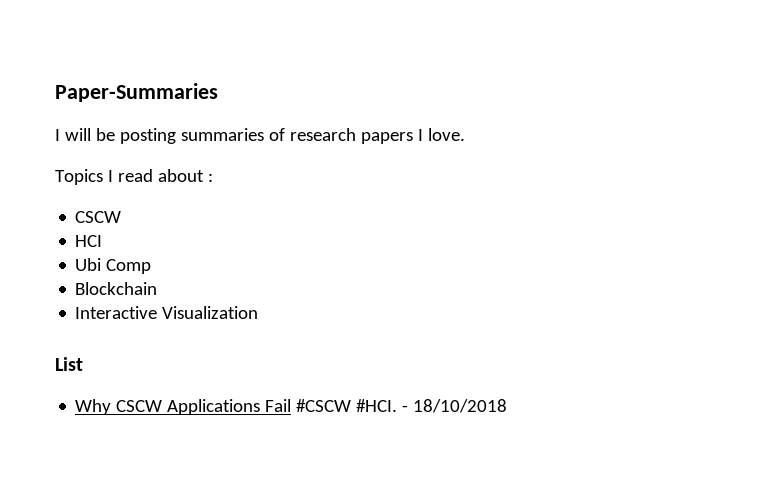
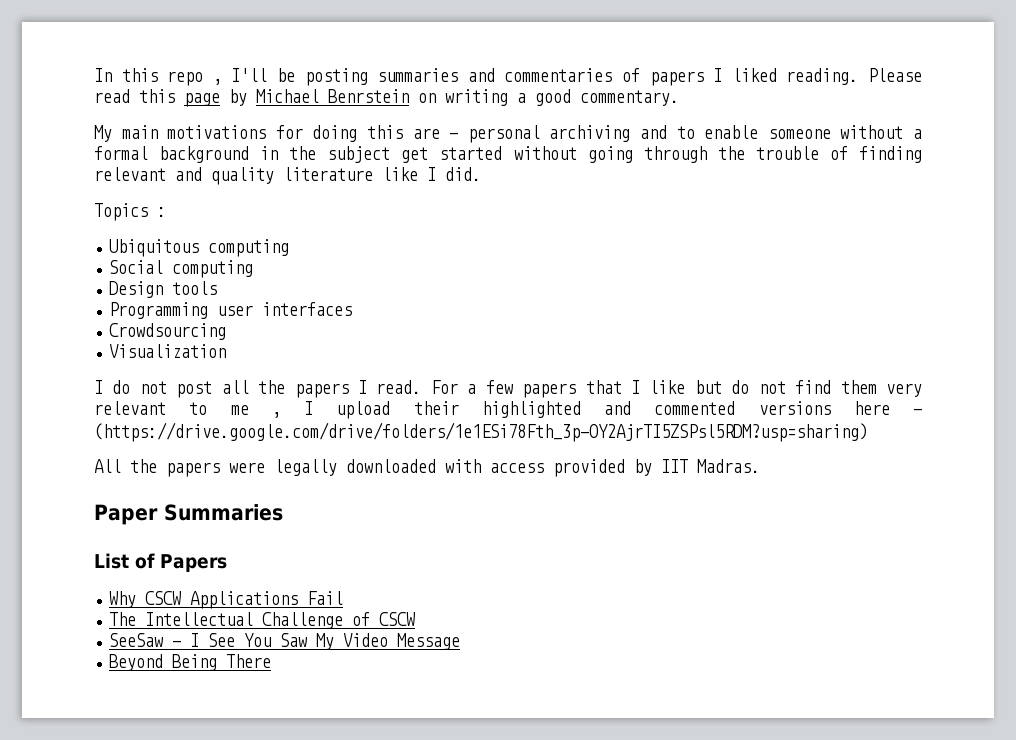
- Paper-Summaries
- I will be posting summaries of research papers I love.
- Topics I read about :
- CSCW
- HCI
- Ubi Comp
- Blockchain
- Interactive Visualization
+ In this repo , I'll be posting summaries and commentaries of papers I liked reading. Please read this page by Michael Benrstein on writing a good commentary.
+ My main motivations for doing this are - personal archiving and to enable someone without a formal background in the subject get started without going through the trouble of finding relevant and quality literature like I did.
+ Topics :
+ Ubiquitous computing
+ Social computing
+ Design tools
+ Programming user interfaces
+ Crowdsourcing
+ Visualization
+ I do not post all the papers I read. For a few papers that I like but do not find them very relevant to me , I upload their highlighted and commented versions here - (https://drive.google.com/drive/folders/1e1ESi78Fth_3p-OY2AjrTI5ZSPsl5RDM?usp=sharing)
+ All the papers were legally downloaded with access provided by IIT Madras.
+ Paper Summaries
- List
+ List of Papers
- Why CSCW Applications Fail #CSCW #HCI. - 18/10/2018
+ Why CSCW Applications Fail
+ The Intellectual Challenge of CSCW
+ SeeSaw - I See You Saw My Video Message
+ Beyond Being There

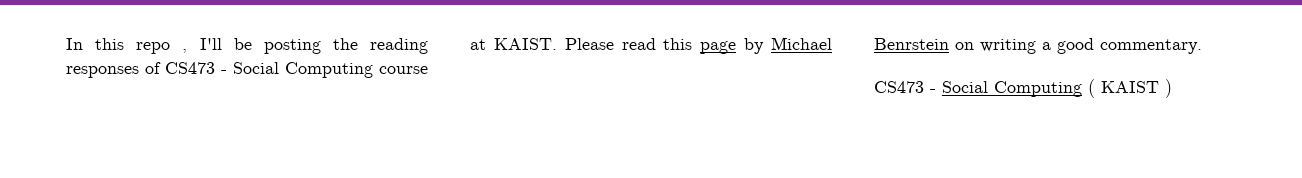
- In this repo , I'll be posting summaries and commentaries of papers I liked reading.
+ In this repo , I'll be posting the reading responses of CS473 - Social Computing course at KAIST.
- My main motivations for doing this are - personal archiving and to enable someone without a formal background in the subject get started without going through the trouble of finding relevant and quality literature like I did.
- Topics :
- Ubiquitous computing
- Social computing
- Design tools
- Programming user interfaces
- Crowdsourcing
- Visualization
- I do not post all the papers I read. For a few papers that I like but do not find them very relevant to me , I upload their highlighted and commented versions here - (https://drive.google.com/drive/folders/1e1ESi78Fth_3p-OY2AjrTI5ZSPsl5RDM?usp=sharing)
- All the papers were legally downloaded with access provided by IIT Madras.
- Paper Summaries
- List of Papers
- Why CSCW Applications Fail
- The Intellectual Challenge of CSCW
- SeeSaw - I See You Saw My Video Message
- Beyond Being There
+ CS473 - Social Computing ( KAIST )

